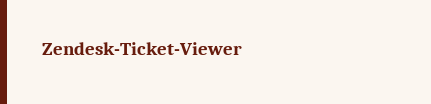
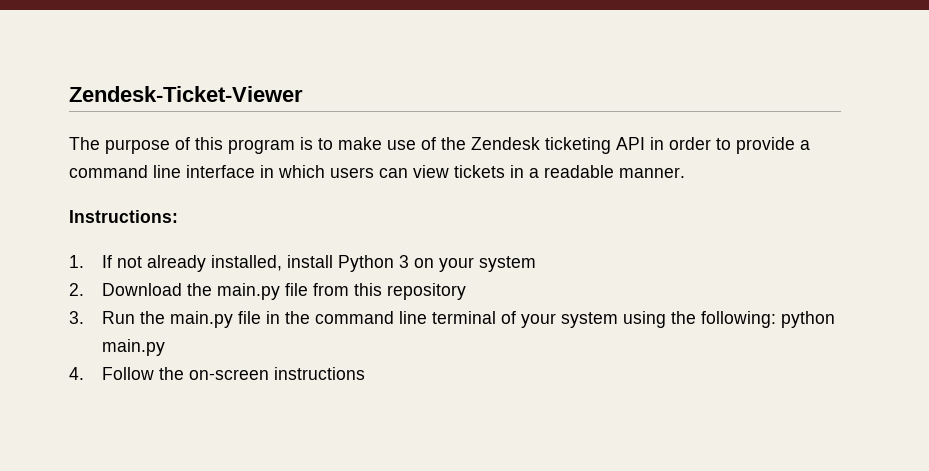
+ The purpose of this program is to make use of the Zendesk ticketing API in order to provide a command line interface in which users can view tickets in a readable manner.
+ Instructions:
+ 1. If not already installed, install Python 3 on your system
+ 2. Download the main.py file from this repository
+ 3. Run the main.py file in the command line terminal of your system using the following: python main.py
+ 4. Follow the on-screen instructions

